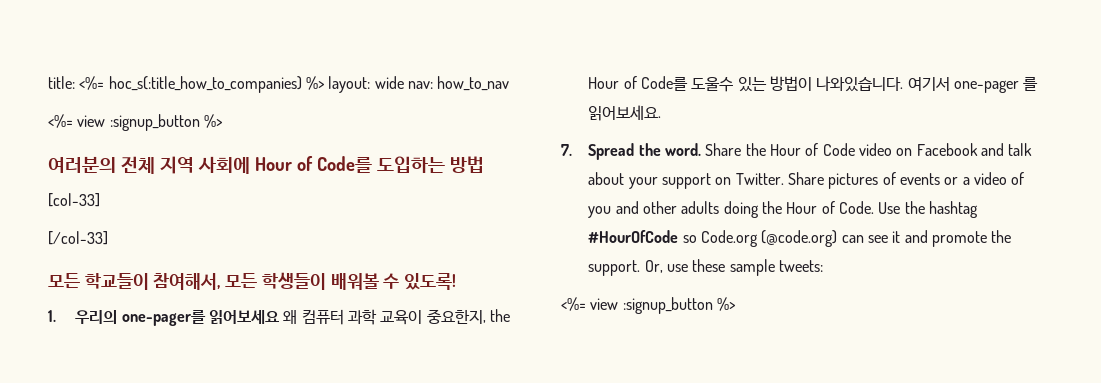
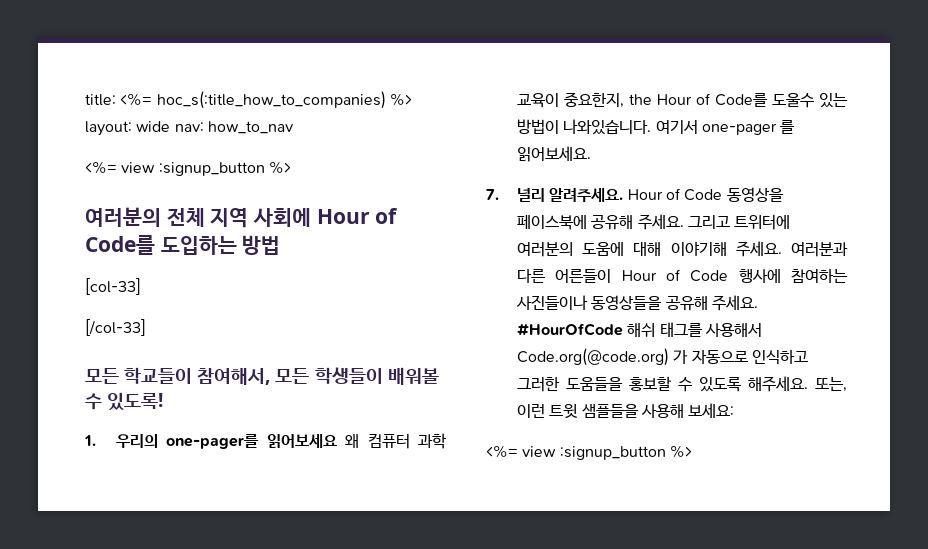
- 7. Spread the word. Share the Hour of Code video on Facebook and talk about your support on Twitter. Share pictures of events or a video of you and other adults doing the Hour of Code. Use the hashtag #HourOfCode so Code.org (@code.org) can see it and promote the support. Or, use these sample tweets:
+ 7. 널리 알려주세요. Hour of Code 동영상을 페이스북에 공유해 주세요. 그리고 트위터에 여러분의 도움에 대해 이야기해 주세요. 여러분과 다른 어른들이 Hour of Code 행사에 참여하는 사진들이나 동영상들을 공유해 주세요. #HourOfCode 해쉬 태그를 사용해서 Code.org(@code.org) 가 자동으로 인식하고 그러한 도움들을 홍보할 수 있도록 해주세요. 또는, 이런 트윗 샘플들을 사용해 보세요:

